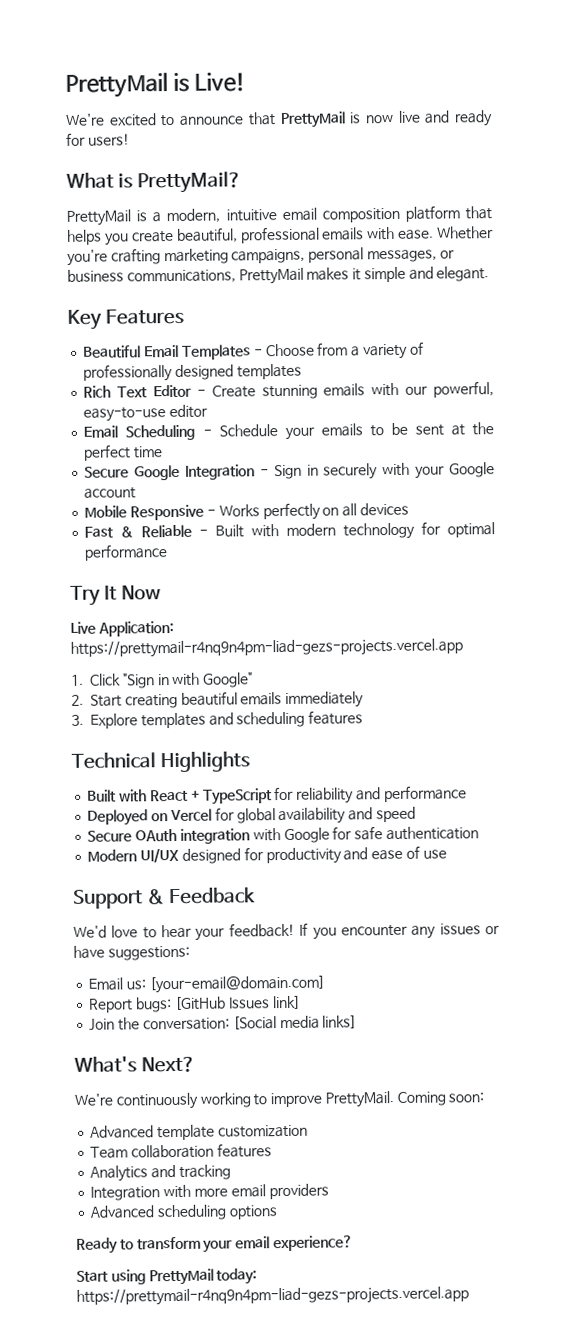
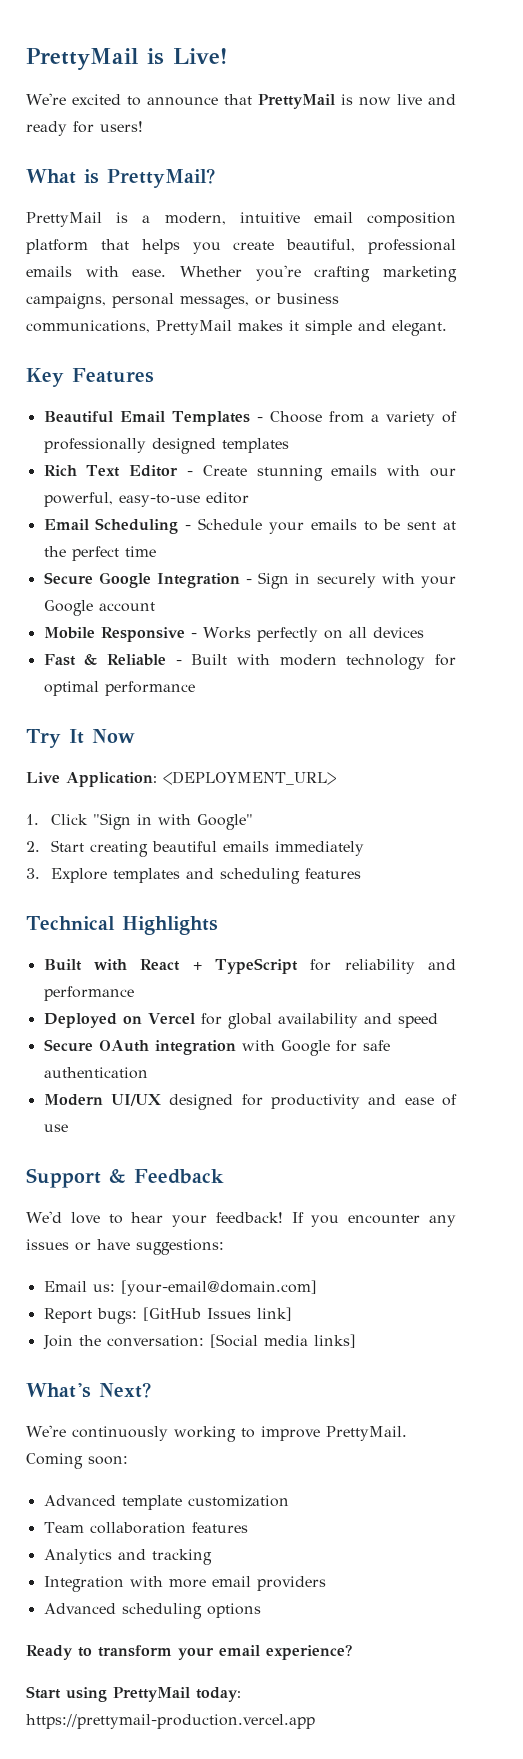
- Live Application: https://prettymail-r4nq9n4pm-liad-gezs-projects.vercel.app
+ Live Application: <DEPLOYMENT_URL>
- Start using PrettyMail today: https://prettymail-r4nq9n4pm-liad-gezs-projects.vercel.app
+ Start using PrettyMail today: https://prettymail-production.vercel.app

